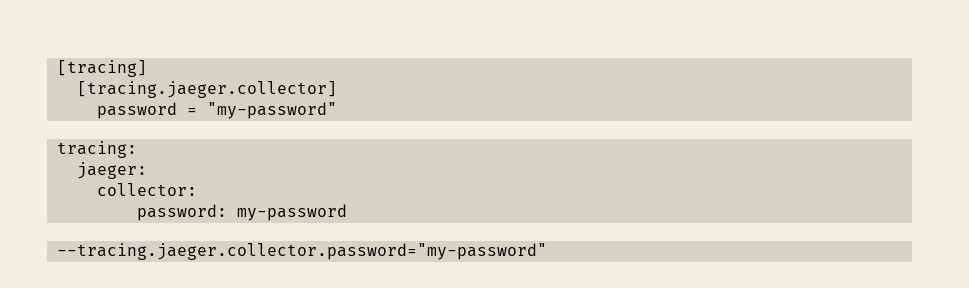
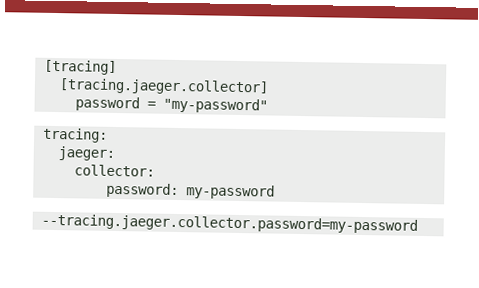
- --tracing.jaeger.collector.password="my-password"
+ --tracing.jaeger.collector.password=my-password

